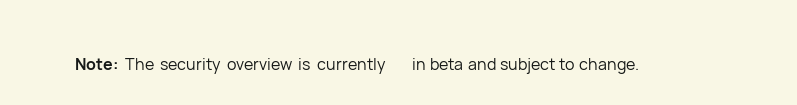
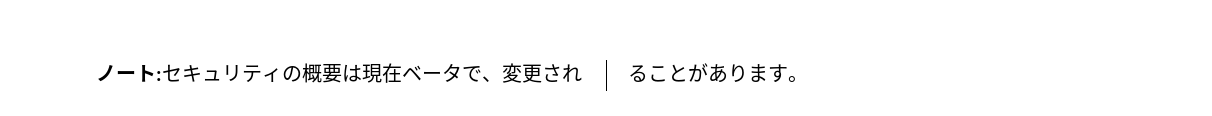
- Note: The security overview is currently in beta and subject to change.
+ ノート:セキュリティの概要は現在ベータで、変更されることがあります。

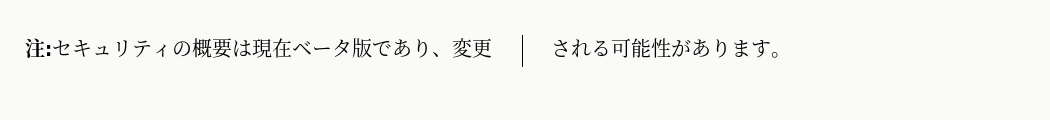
- ノート:セキュリティの概要は現在ベータで、変更されることがあります。
+ 注:セキュリティの概要は現在ベータ版であり、変更される可能性があります。

